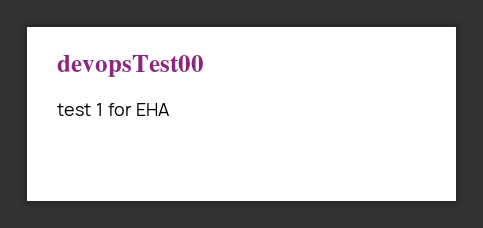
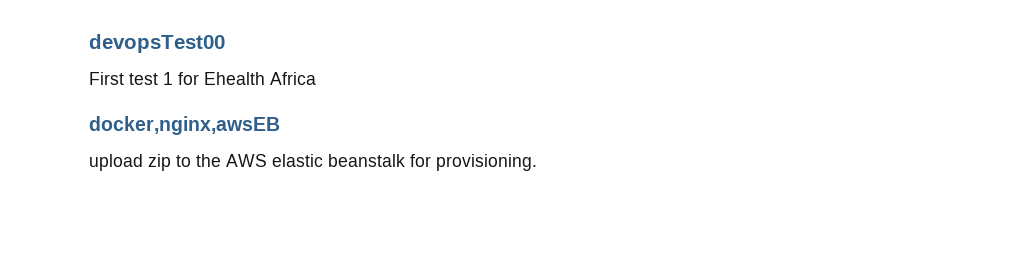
- test 1 for EHA
+ First test 1 for Ehealth Africa
+ docker,nginx,awsEB
+ upload zip to the AWS elastic beanstalk for provisioning.

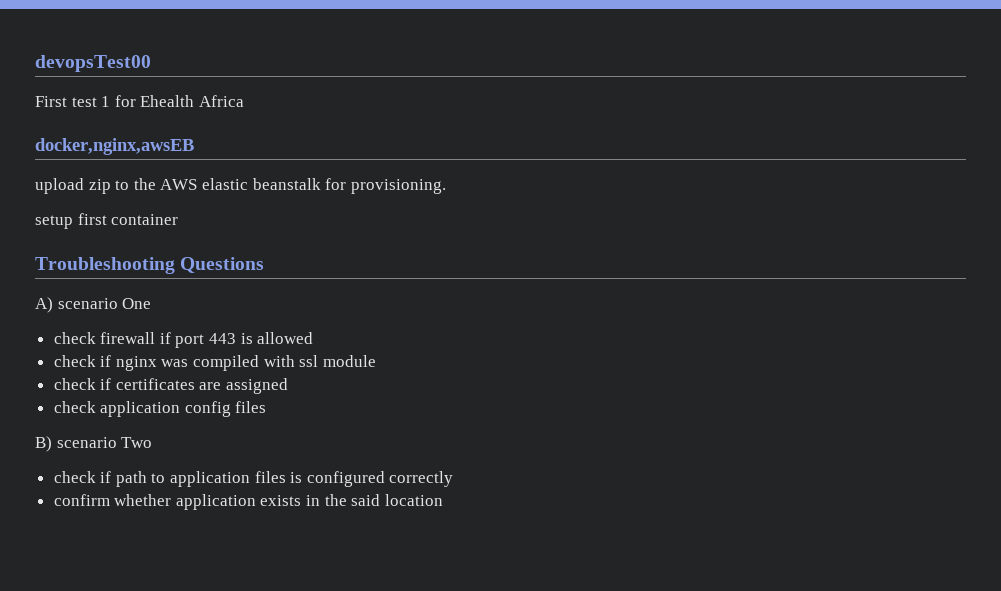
+ setup first container
+ Troubleshooting Questions
+ A) scenario One
+ check firewall if port 443 is allowed
+ check if nginx was compiled with ssl module
+ check if certificates are assigned
+ check application config files
+ B) scenario Two
+ check if path to application files is configured correctly
+ confirm whether application exists in the said location

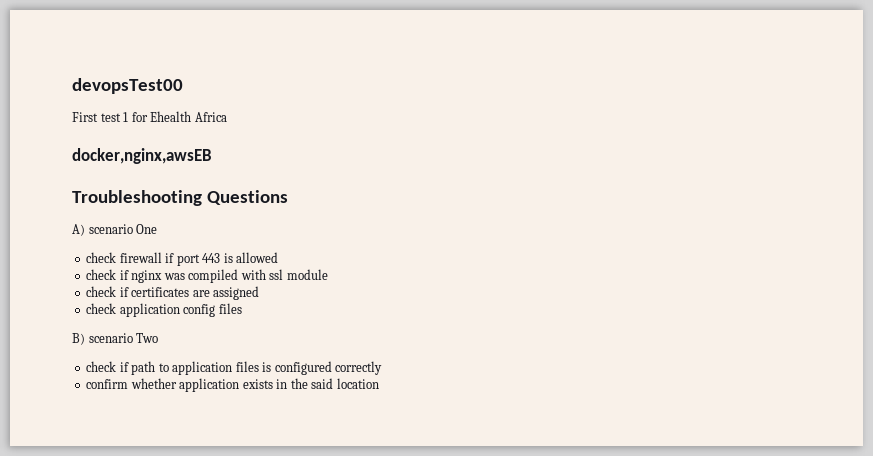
- upload zip to the AWS elastic beanstalk for provisioning.
- setup first container

